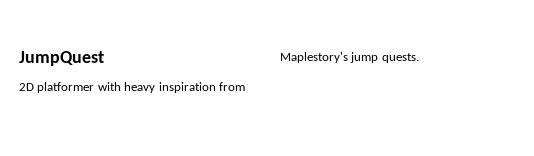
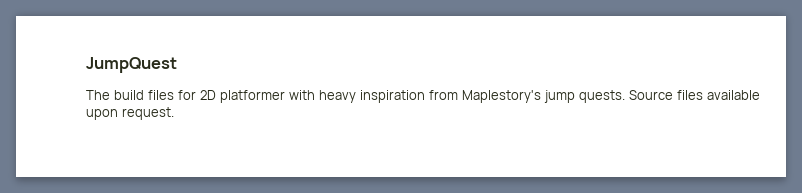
- 2D platformer with heavy inspiration from Maplestory's jump quests.
+ The build files for 2D platformer with heavy inspiration from Maplestory's jump quests.
+ Source files available upon request.

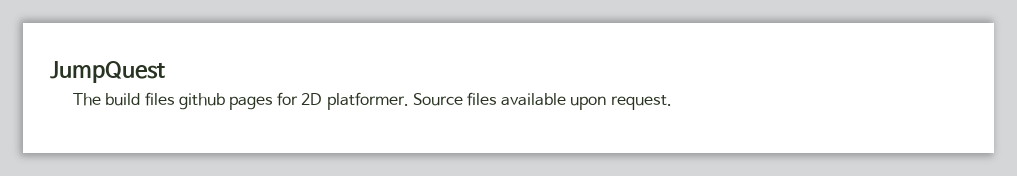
- The build files for 2D platformer with heavy inspiration from Maplestory's jump quests.
+ The build files github pages for 2D platformer.

